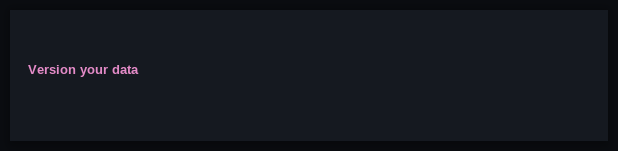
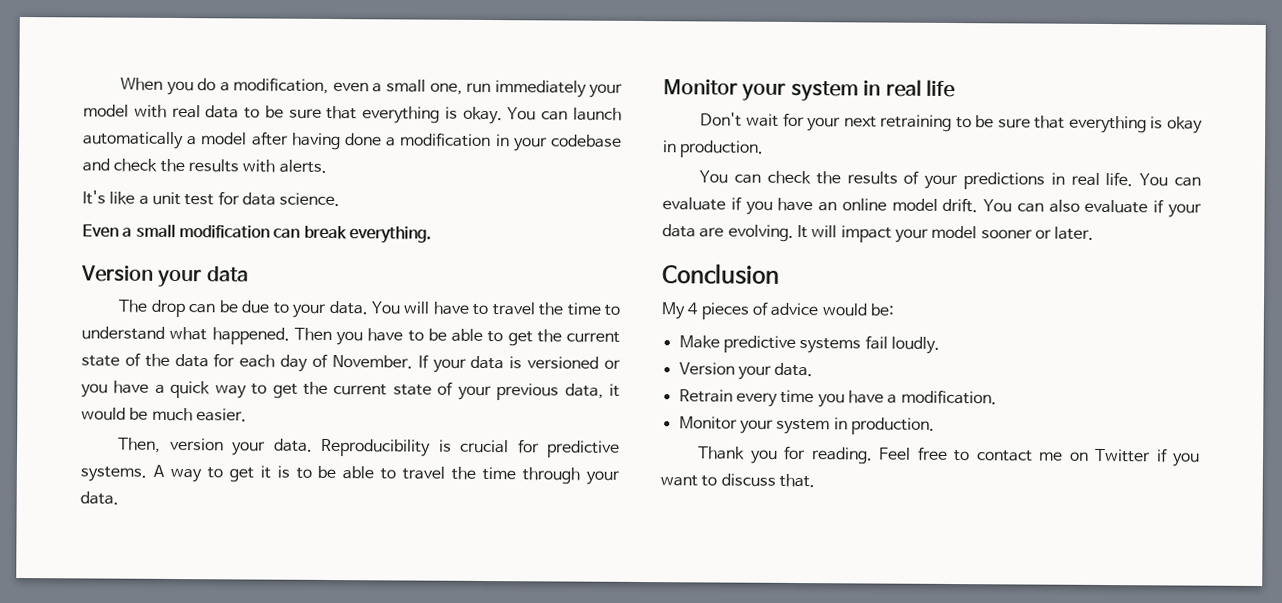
+ When you do a modification, even a small one, run immediately your model with real data to be sure that everything is okay. You can launch automatically a model after having done a modification in your codebase and check the results with alerts.
+ It's like a unit test for data science.
+ Even a small modification can break everything.
  Version your data
+ The drop can be due to your data. You will have to travel the time to understand what happened. Then you have to be able to get the current state of the data for each day of November. If your data is versioned or you have a quick way to get the current state of your previous data, it would be much easier.
+ Then, version your data. Reproducibility is crucial for predictive systems. A way to get it is to be able to travel the time through your data.
+ Monitor your system in real life
+ Don't wait for your next retraining to be sure that everything is okay in production.
+ You can check the results of your predictions in real life. You can evaluate if you have an online model drift. You can also evaluate if your data are evolving. It will impact your model sooner or later.
+ Conclusion
+ My 4 pieces of advice would be:
+ Make predictive systems fail loudly.
+ Version your data.
+ Retrain every time you have a modification.
+ Monitor your system in production.
+ Thank you for reading. Feel free to contact me on Twitter if you want to discuss that.

